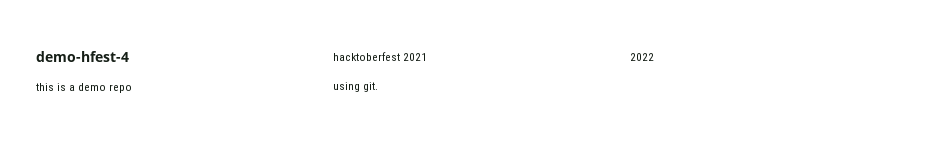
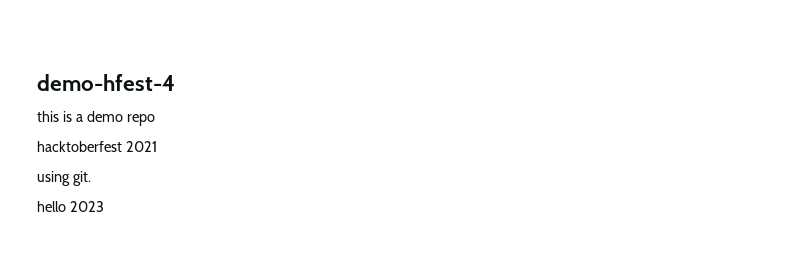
- 2022
+ hello 2023

